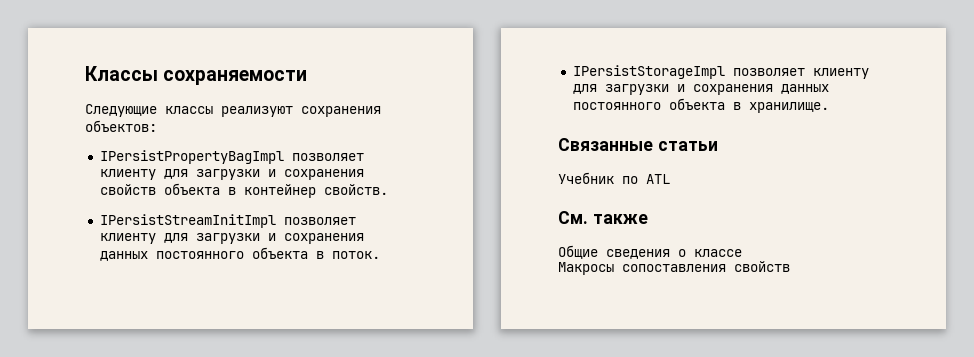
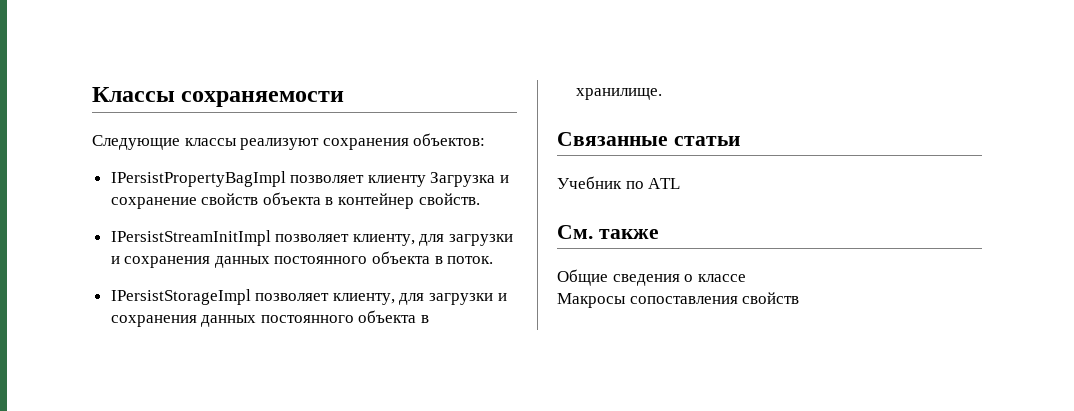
- IPersistPropertyBagImpl позволяет клиенту для загрузки и сохранения свойств объекта в контейнер свойств.
+ IPersistPropertyBagImpl позволяет клиенту Загрузка и сохранение свойств объекта в контейнер свойств.
- IPersistStreamInitImpl позволяет клиенту для загрузки и сохранения данных постоянного объекта в поток.
+ IPersistStreamInitImpl позволяет клиенту, для загрузки и сохранения данных постоянного объекта в поток.
- IPersistStorageImpl позволяет клиенту для загрузки и сохранения данных постоянного объекта в хранилище.
+ IPersistStorageImpl позволяет клиенту, для загрузки и сохранения данных постоянного объекта в хранилище.

